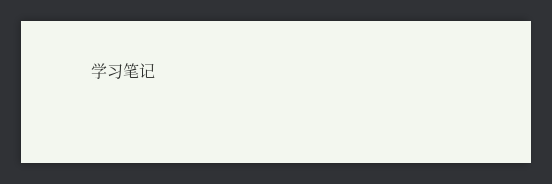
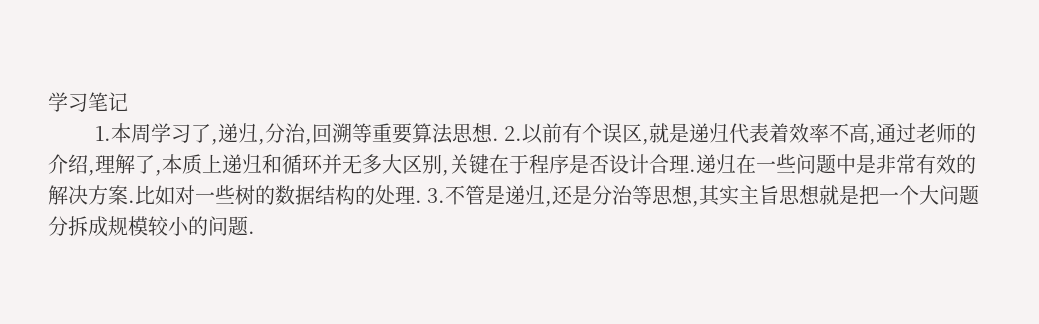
+ 1.本周学习了,递归,分治,回溯等重要算法思想. 2.以前有个误区,就是递归代表着效率不高,通过老师的介绍,理解了,本质上递归和循环并无多大区别,关键在于程序是否设计合理.递归在一些问题中是非常有效的解决方案.比如对一些树的数据结构的处理. 3.不管是递归,还是分治等思想,其实主旨思想就是把一个大问题分拆成规模较小的问题.

